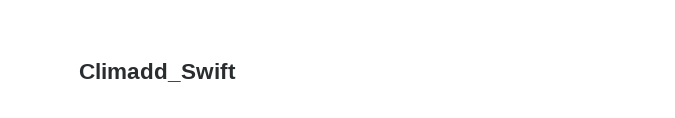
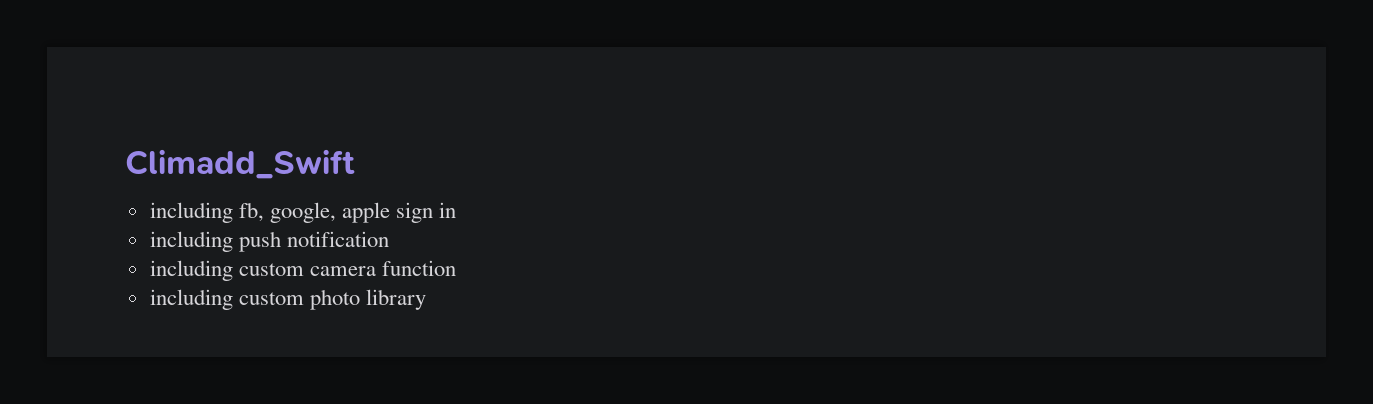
+ including fb, google, apple sign in
+ including push notification
+ including custom camera function
+ including custom photo library

